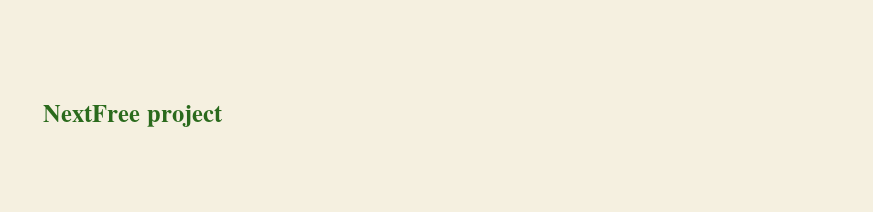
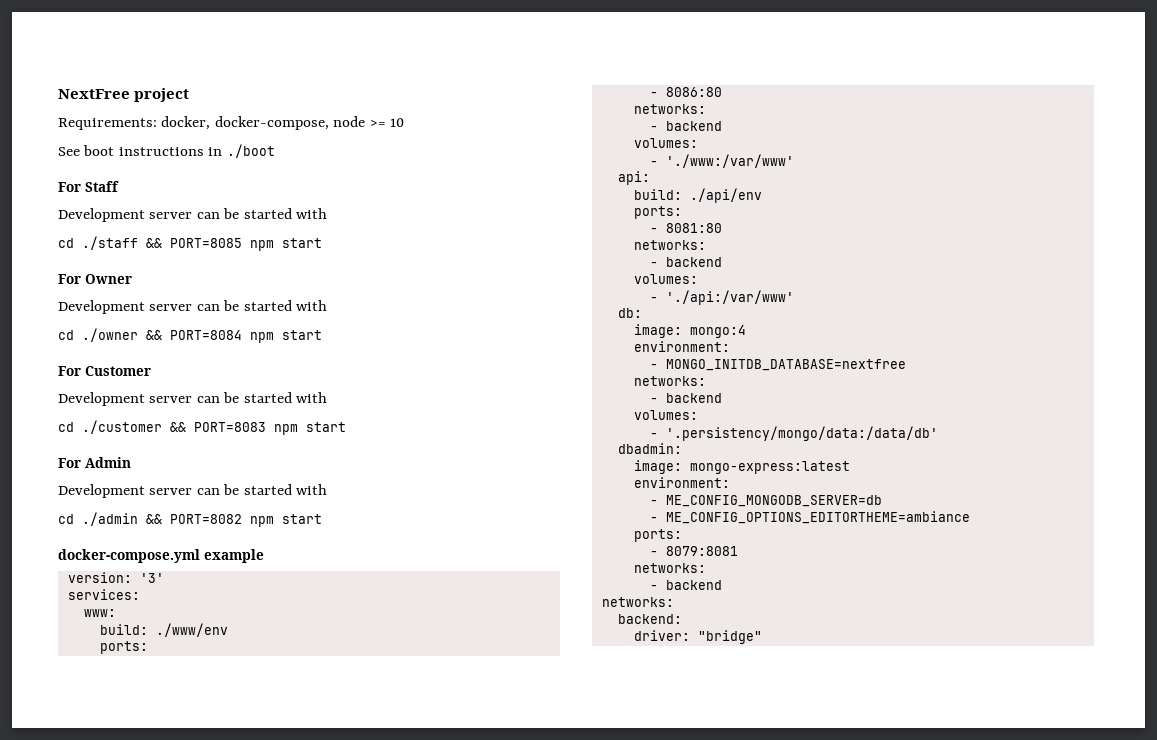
+ Requirements: docker, docker-compose, node >= 10
+ See boot instructions in ./boot
+ For Staff
+ Development server can be started with
+ cd ./staff && PORT=8085 npm start
+ For Owner
+ Development server can be started with
+ cd ./owner && PORT=8084 npm start
+ For Customer
+ Development server can be started with
+ cd ./customer && PORT=8083 npm start
+ For Admin
+ Development server can be started with
+ cd ./admin && PORT=8082 npm start
+ docker-compose.yml example
+ version: '3'
+ services:
+ www:
+ build: ./www/env
+ ports:
+ - 8086:80
+ networks:
+ - backend
+ volumes:
+ - './www:/var/www'
+ api:
+ build: ./api/env
+ ports:
+ - 8081:80
+ networks:
+ - backend
+ volumes:
+ - './api:/var/www'
+ db:
+ image: mongo:4
+ environment:
+ - MONGO_INITDB_DATABASE=nextfree
+ networks:
+ - backend
+ volumes:
+ - '.persistency/mongo/data:/data/db'
+ dbadmin:
+ image: mongo-express:latest
+ environment:
+ - ME_CONFIG_MONGODB_SERVER=db
+ - ME_CONFIG_OPTIONS_EDITORTHEME=ambiance
+ ports:
+ - 8079:8081
+ networks:
+ - backend
+ networks:
+ backend:
+ driver: "bridge"

